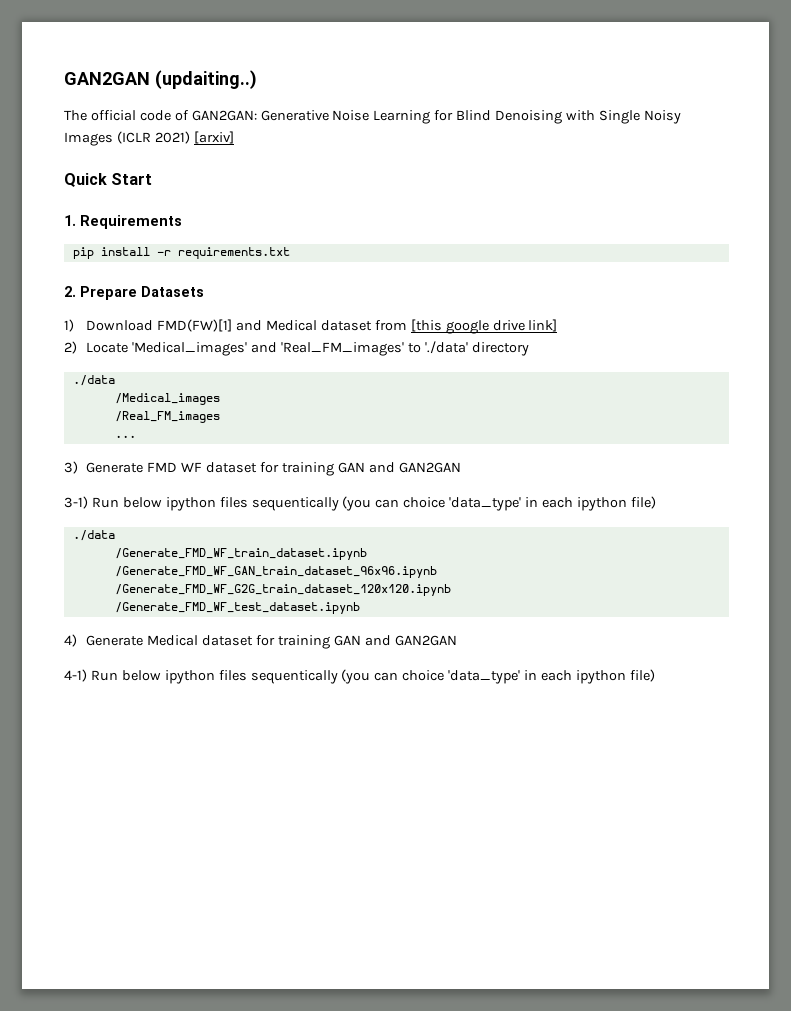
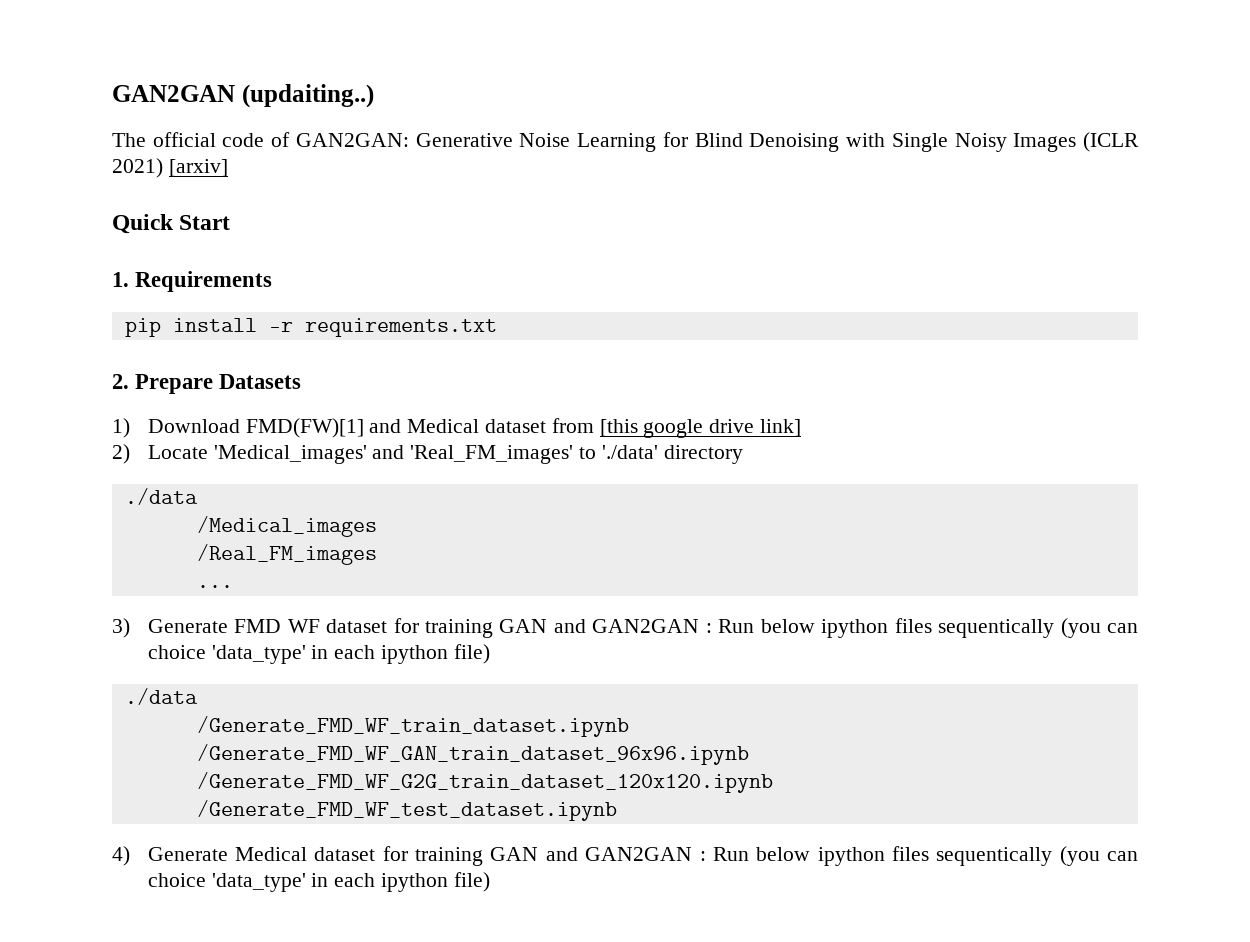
- 3) Generate FMD WF dataset for training GAN and GAN2GAN
- 3-1) Run below ipython files sequentically (you can choice 'data_type' in each ipython file)
+ 3) Generate FMD WF dataset for training GAN and GAN2GAN : Run below ipython files sequentically (you can choice 'data_type' in each ipython file)
- 4) Generate Medical dataset for training GAN and GAN2GAN
- 4-1) Run below ipython files sequentically (you can choice 'data_type' in each ipython file)
+ 4) Generate Medical dataset for training GAN and GAN2GAN : Run below ipython files sequentically (you can choice 'data_type' in each ipython file)

